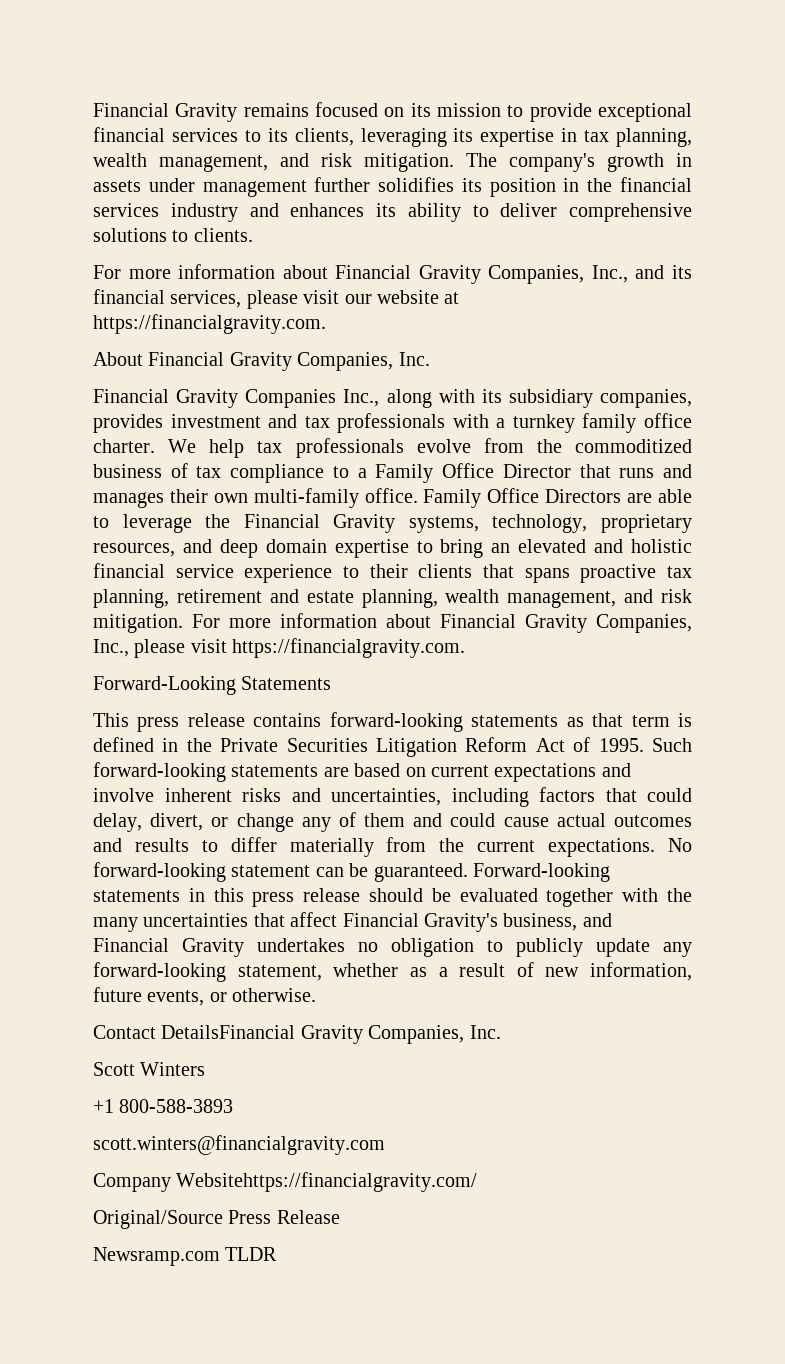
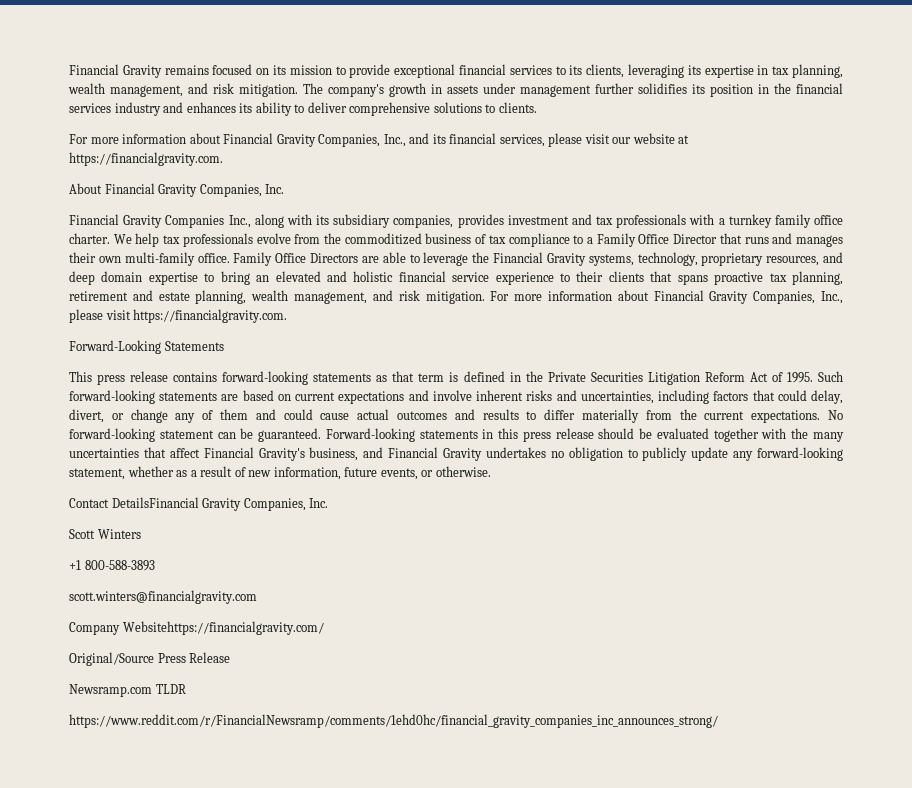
+ https://www.reddit.com/r/FinancialNewsramp/comments/1ehd0hc/financial_gravity_companies_inc_announces_strong/

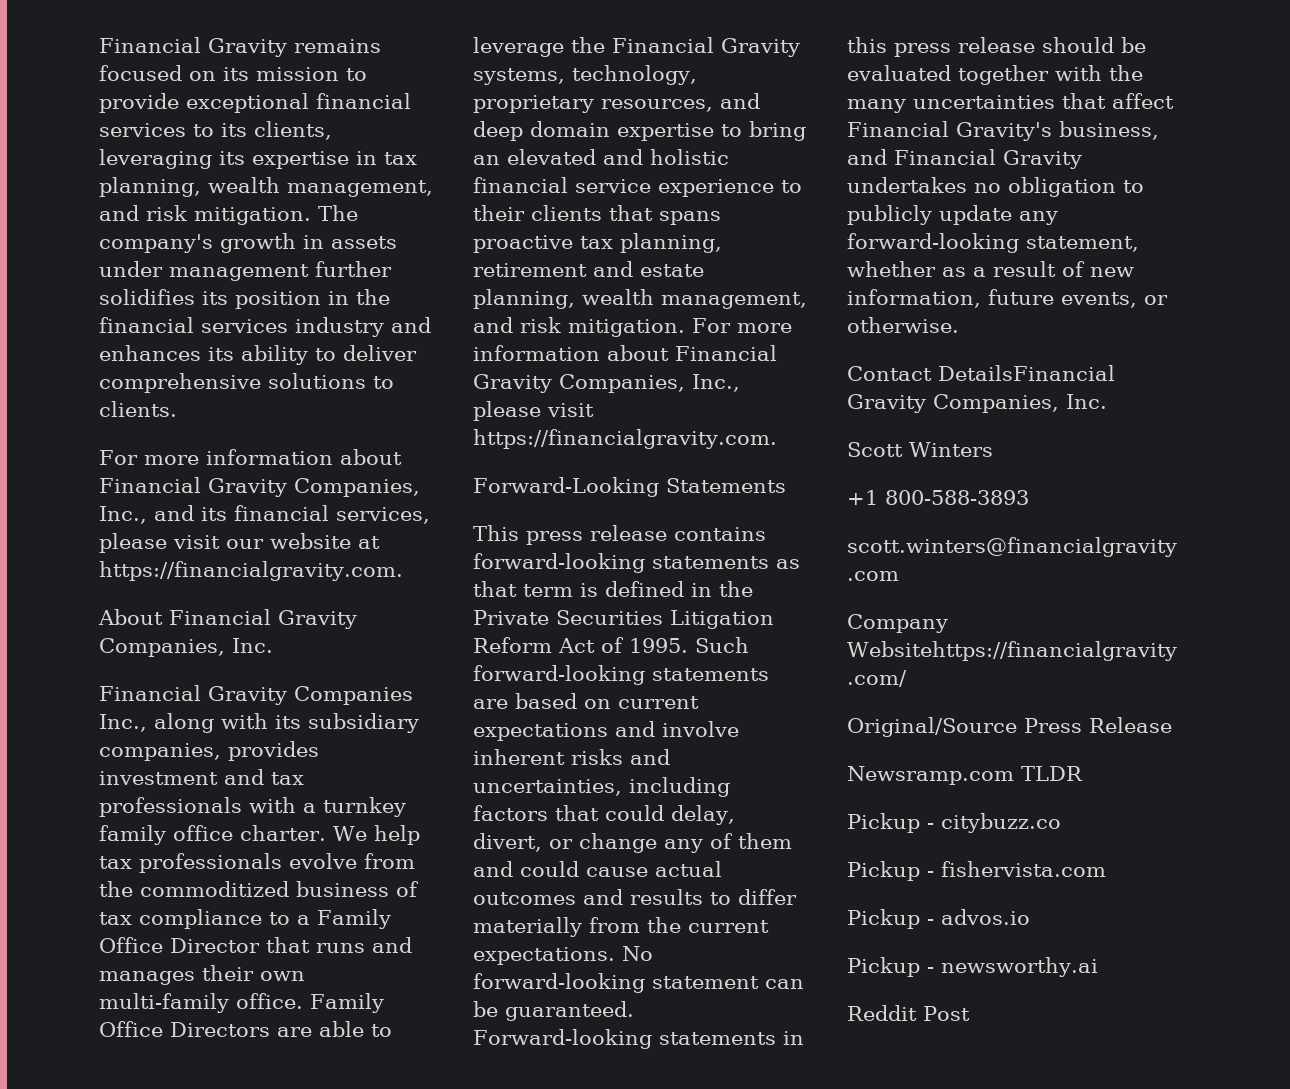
- https://www.reddit.com/r/FinancialNewsramp/comments/1ehd0hc/financial_gravity_companies_inc_announces_strong/
+ Pickup - citybuzz.co
+ Pickup - fishervista.com
+ Pickup - advos.io
+ Pickup - newsworthy.ai
+ Reddit Post

